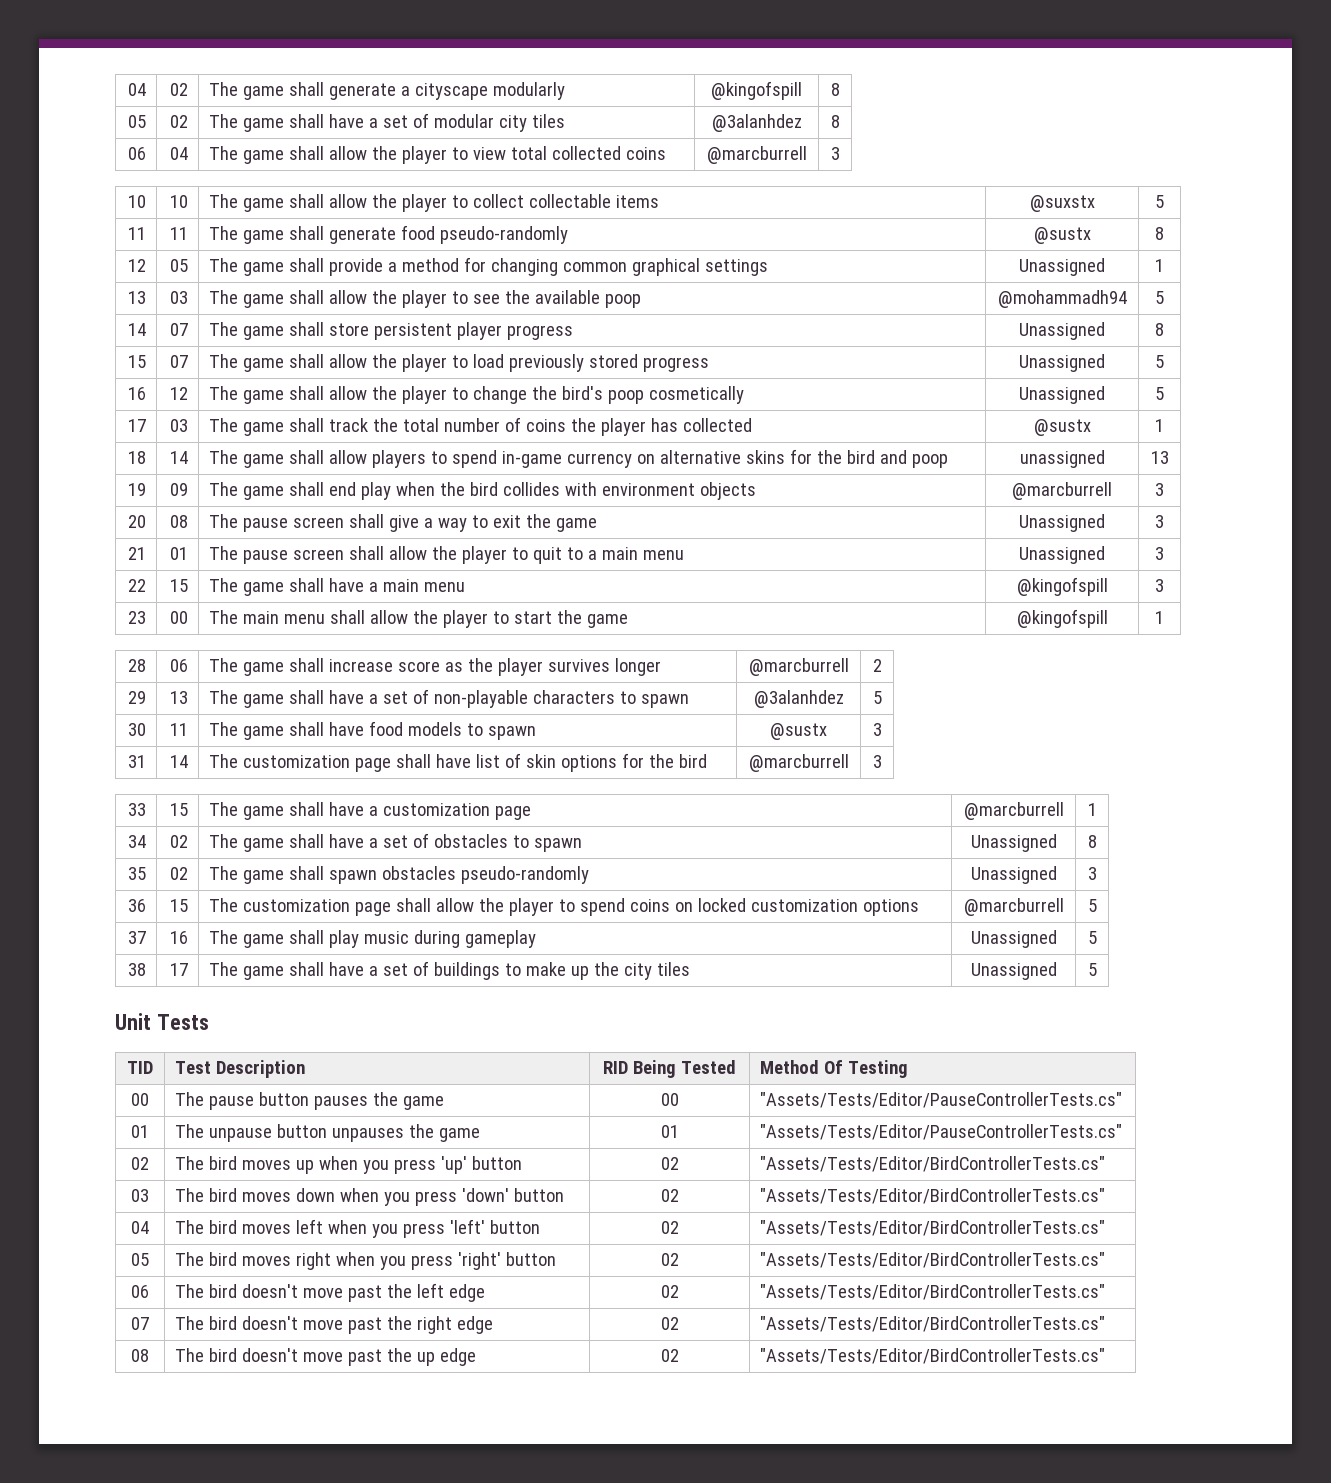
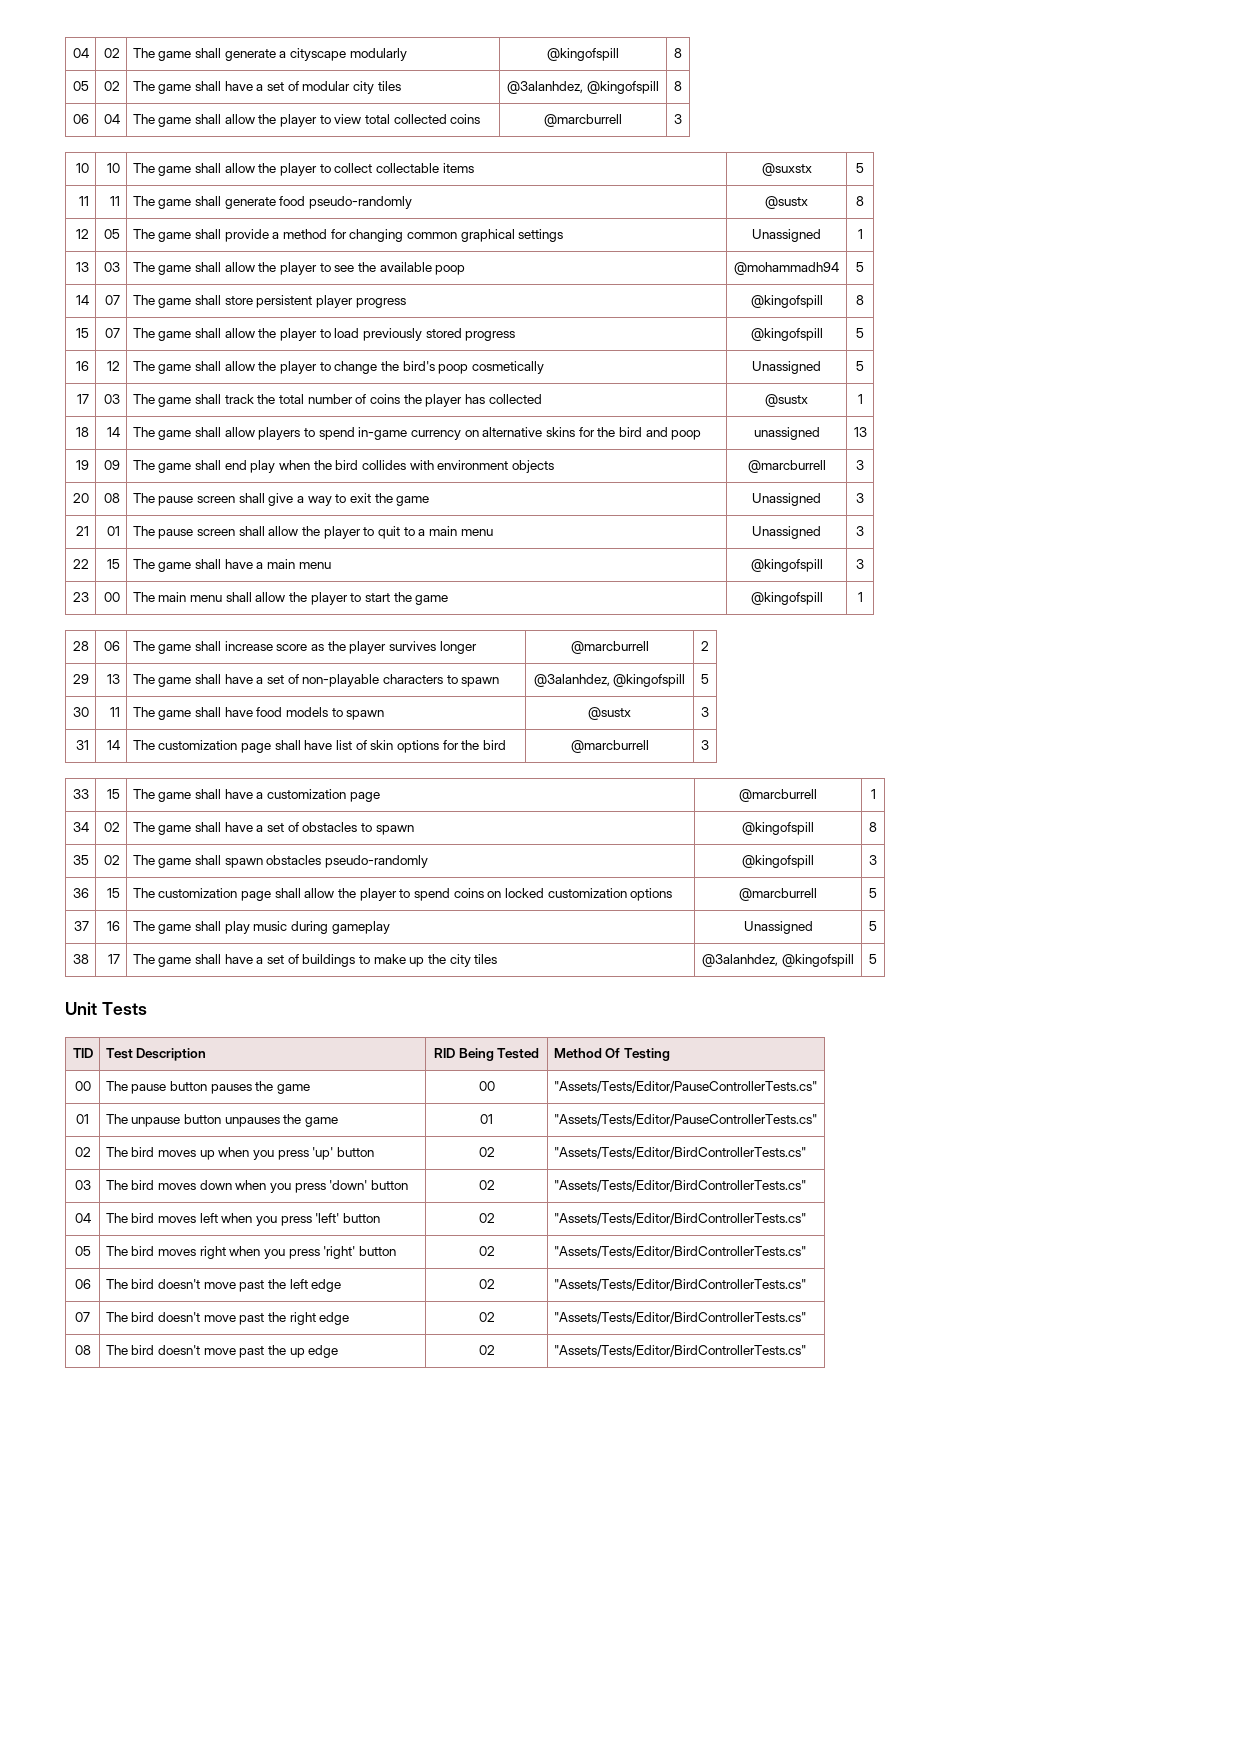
- 05 | 02 | The game shall have a set of modular city tiles | @3alanhdez | 8
+ 05 | 02 | The game shall have a set of modular city tiles | @3alanhdez, @kingofspill | 8
- 14 | 07 | The game shall store persistent player progress | Unassigned | 8
+ 14 | 07 | The game shall store persistent player progress | @kingofspill | 8
- 15 | 07 | The game shall allow the player to load previously stored progress | Unassigned | 5
+ 15 | 07 | The game shall allow the player to load previously stored progress | @kingofspill | 5
- 29 | 13 | The game shall have a set of non-playable characters to spawn | @3alanhdez | 5
+ 29 | 13 | The game shall have a set of non-playable characters to spawn | @3alanhdez, @kingofspill | 5
- 34 | 02 | The game shall have a set of obstacles to spawn | Unassigned | 8
+ 34 | 02 | The game shall have a set of obstacles to spawn | @kingofspill | 8
- 35 | 02 | The game shall spawn obstacles pseudo-randomly | Unassigned | 3
+ 35 | 02 | The game shall spawn obstacles pseudo-randomly | @kingofspill | 3
- 38 | 17 | The game shall have a set of buildings to make up the city tiles | Unassigned | 5
+ 38 | 17 | The game shall have a set of buildings to make up the city tiles | @3alanhdez, @kingofspill | 5

